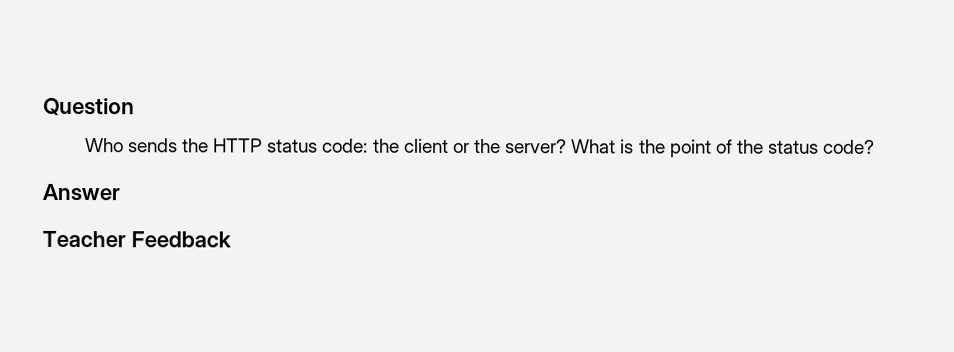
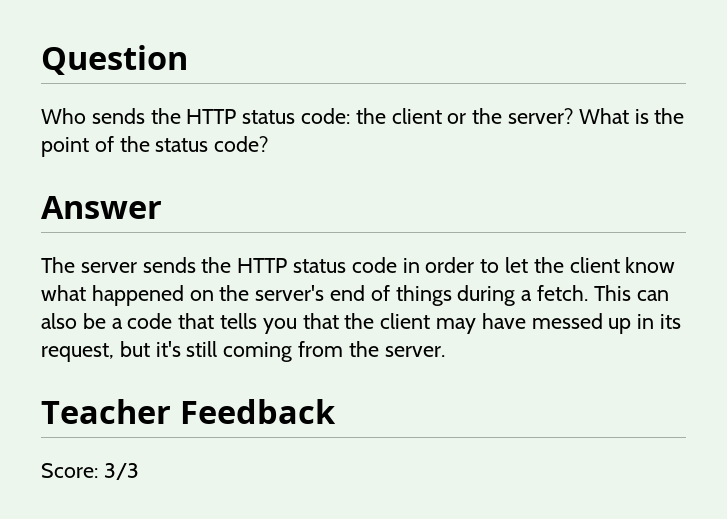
+ The server sends the HTTP status code in order to let the client know what happened on the server's end of things during a fetch. This can also be a code that tells you that the client may have messed up in its request, but it's still coming from the server.
+ Score: 3/3

